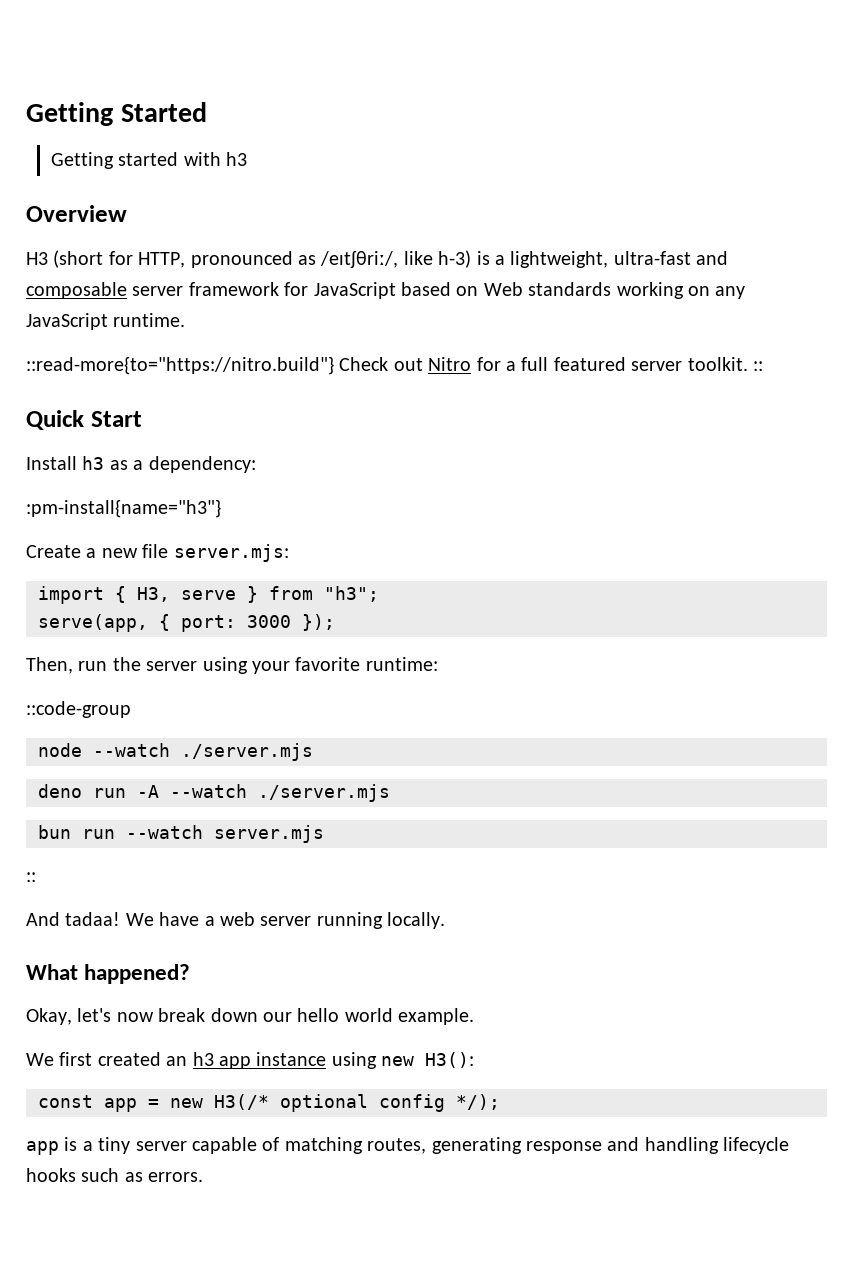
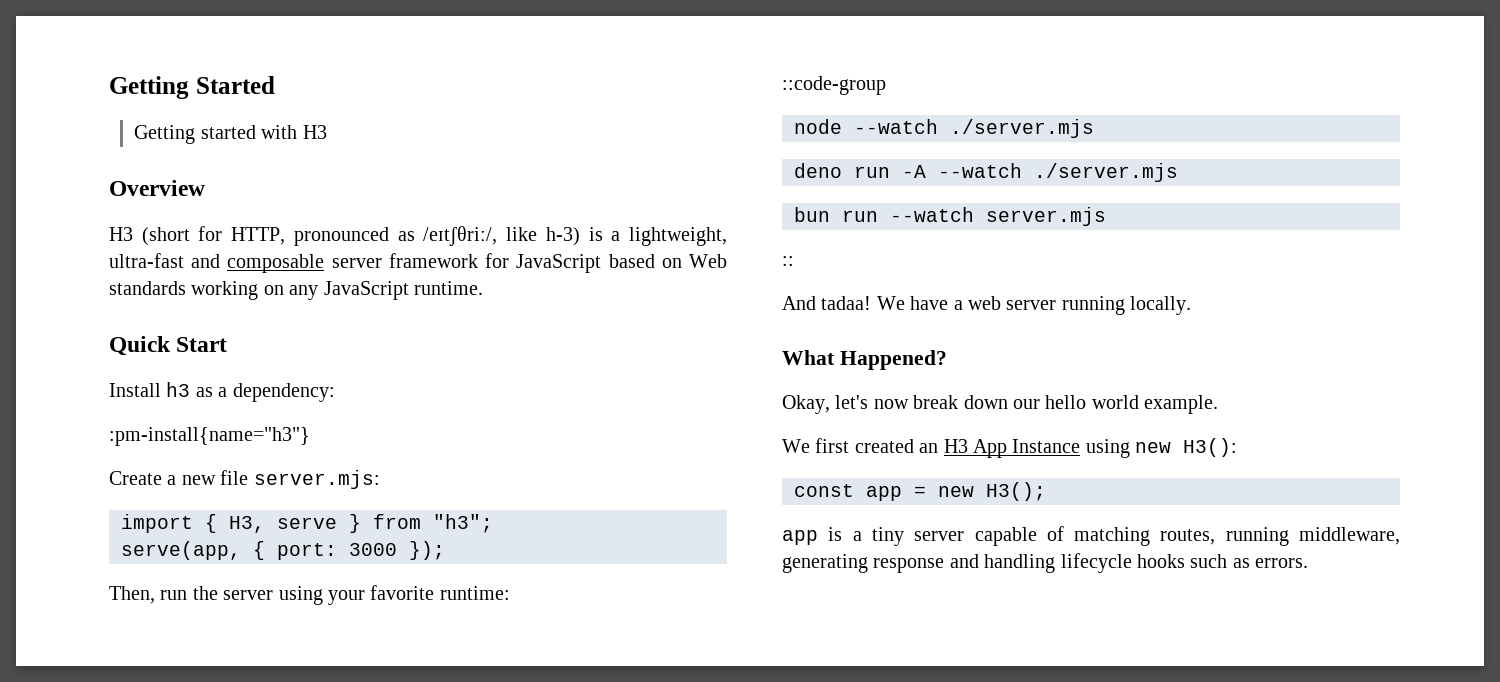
- Getting started with h3
+ Getting started with H3
- ::read-more{to="https://nitro.build"} Check out Nitro for a full featured server toolkit. ::
- What happened?
+ What Happened?
- We first created an h3 app instance using new H3():
+ We first created an H3 App Instance using new H3():
- const app = new H3(/* optional config */);
+ const app = new H3();
- app is a tiny server capable of matching routes, generating response and handling lifecycle hooks such as errors.
+ app is a tiny server capable of matching routes, running middleware, generating response and handling lifecycle hooks such as errors.

